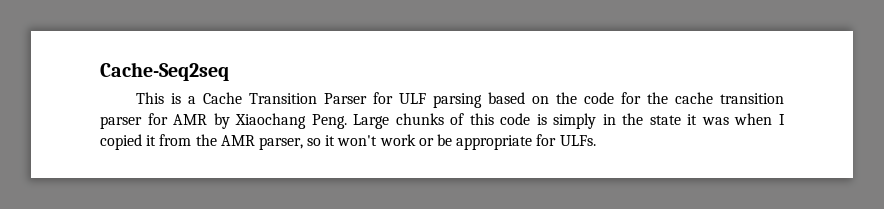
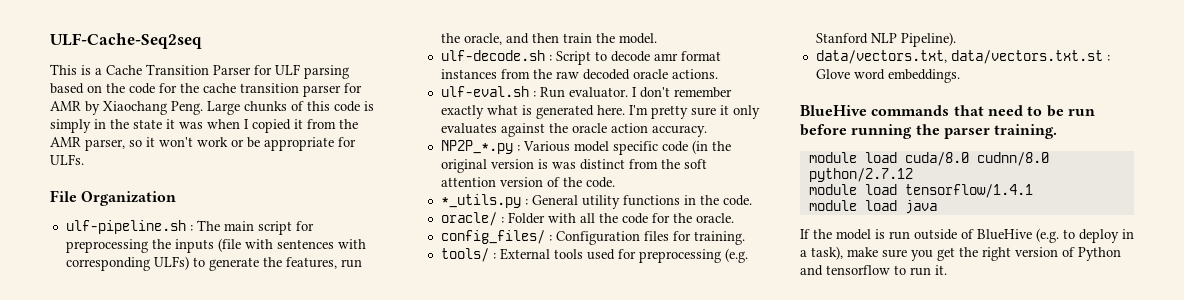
- Cache-Seq2seq
+ ULF-Cache-Seq2seq
+ File Organization
+ ulf-pipeline.sh : The main script for preprocessing the inputs (file with sentences with corresponding ULFs) to generate the features, run the oracle, and then train the model.
+ ulf-decode.sh : Script to decode amr format instances from the raw decoded oracle actions.
+ ulf-eval.sh : Run evaluator. I don't remember exactly what is generated here. I'm pretty sure it only evaluates against the oracle action accuracy.
+ NP2P_*.py : Various model specific code (in the original version is was distinct from the soft attention version of the code.
+ *_utils.py : General utility functions in the code.
+ oracle/ : Folder with all the code for the oracle.
+ config_files/ : Configuration files for training.
+ tools/ : External tools used for preprocessing (e.g. Stanford NLP Pipeline).
+ data/vectors.txt, data/vectors.txt.st : Glove word embeddings.
+ BlueHive commands that need to be run before running the parser training.
+ module load cuda/8.0 cudnn/8.0 python/2.7.12
+ module load tensorflow/1.4.1
+ module load java
+ If the model is run outside of BlueHive (e.g. to deploy in a task), make sure you get the right version of Python and tensorflow to run it.

